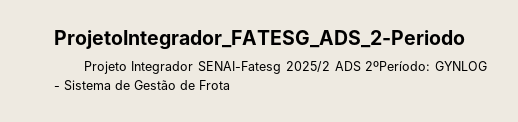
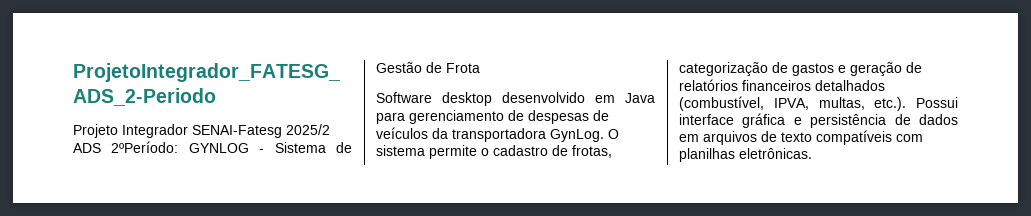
+ Software desktop desenvolvido em Java para gerenciamento de despesas de veículos da transportadora GynLog. O sistema permite o cadastro de frotas, categorização de gastos e geração de relatórios financeiros detalhados (combustível, IPVA, multas, etc.). Possui interface gráfica e persistência de dados em arquivos de texto compatíveis com planilhas eletrônicas.

